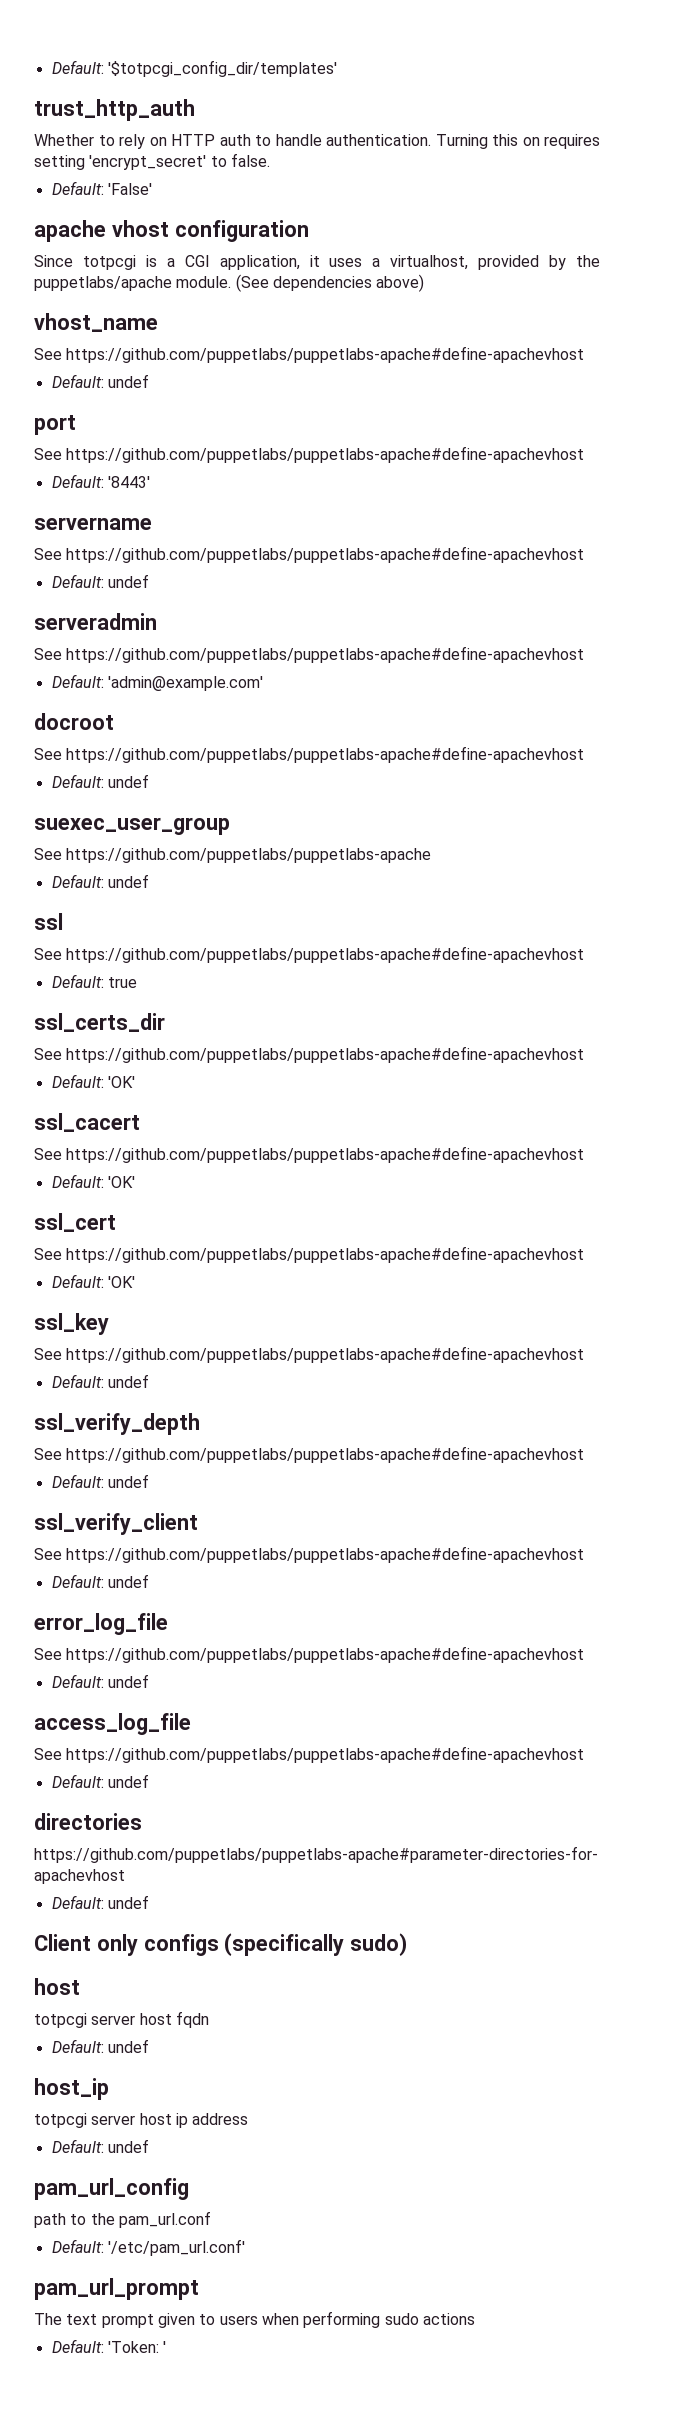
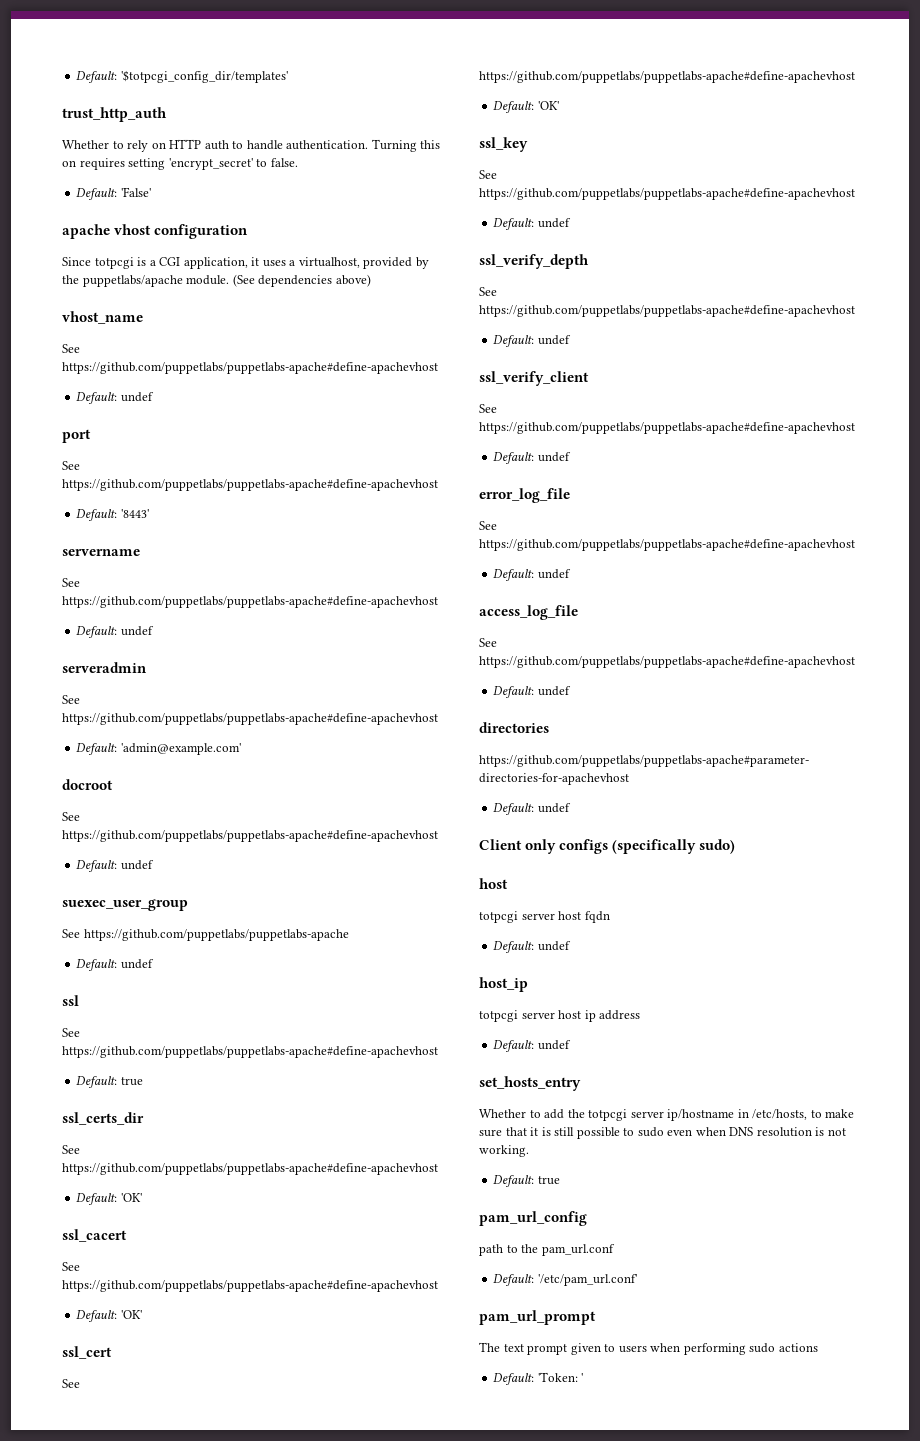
+ set_hosts_entry
+ Whether to add the totpcgi server ip/hostname in /etc/hosts, to make sure that it is still possible to sudo even when DNS resolution is not working.
+ Default: true

